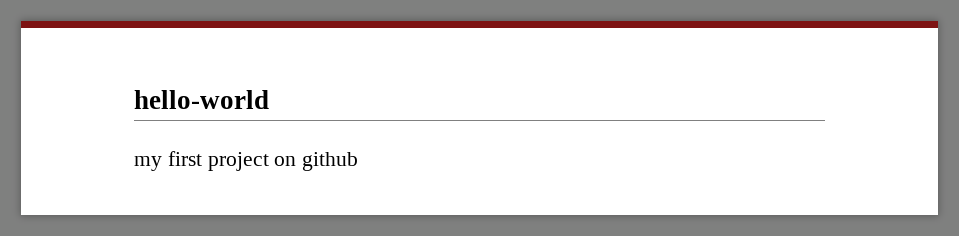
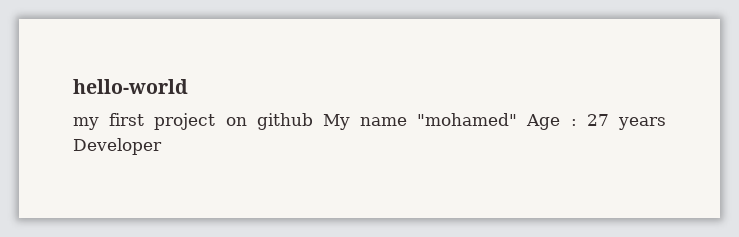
- my first project on github
+ my first project on github My name "mohamed" Age : 27 years Developer

